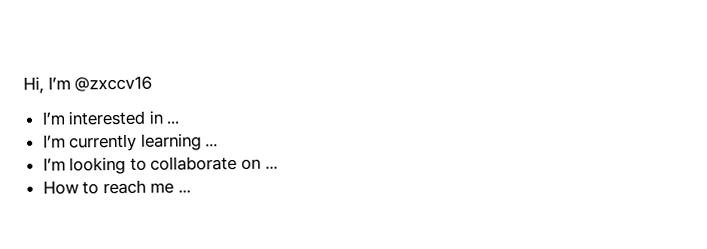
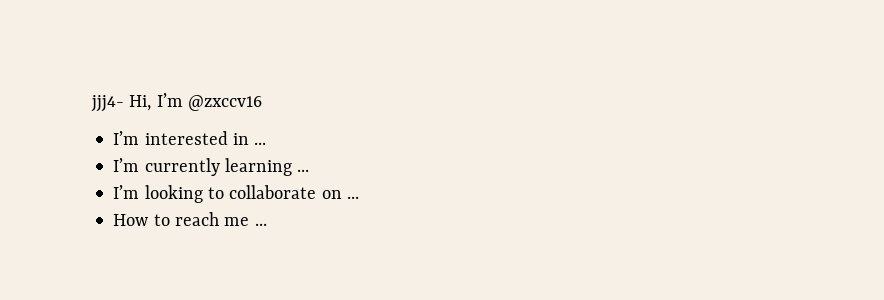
- Hi, I’m @zxccv16
+ jjj4- Hi, I’m @zxccv16

